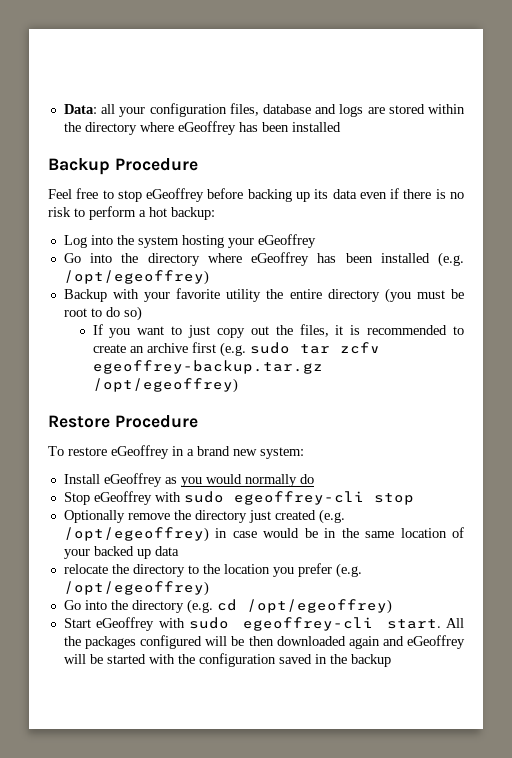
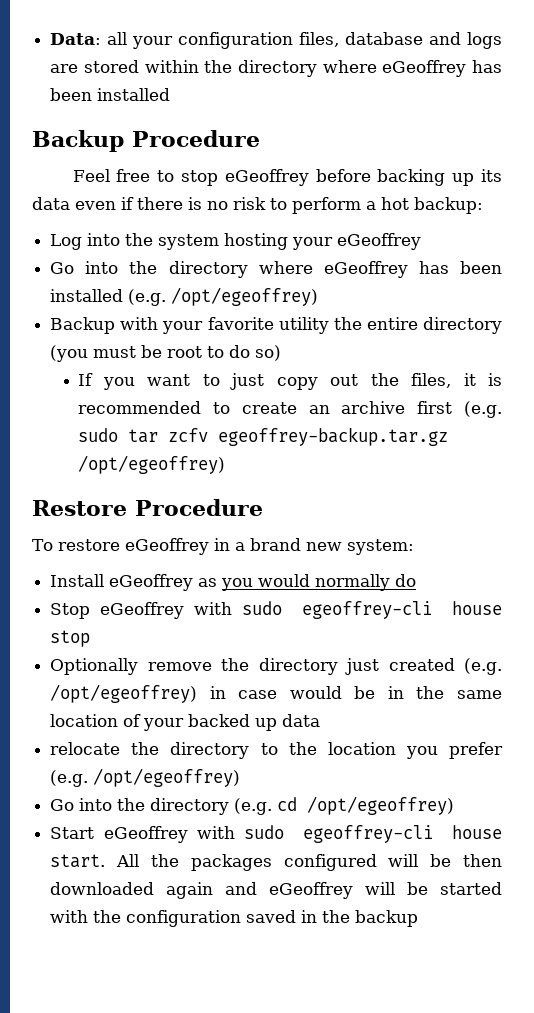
- Stop eGeoffrey with sudo egeoffrey-cli stop
+ Stop eGeoffrey with sudo egeoffrey-cli house stop
- Start eGeoffrey with sudo egeoffrey-cli start.
+ Start eGeoffrey with sudo egeoffrey-cli house start.

